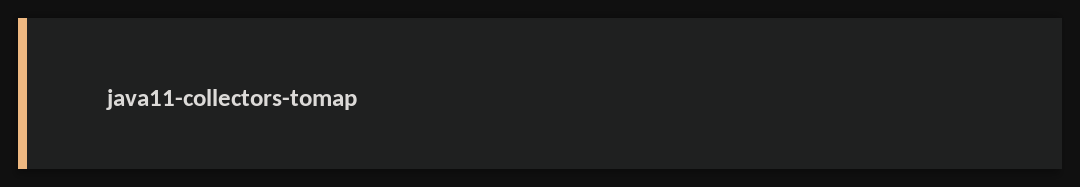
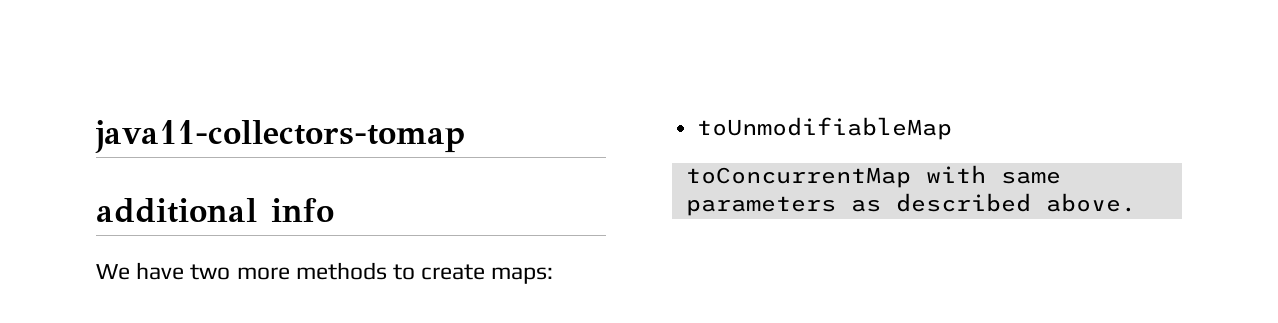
+ additional info
+ We have two more methods to create maps:
+ toUnmodifiableMap
+ toConcurrentMap with same parameters as described above.

